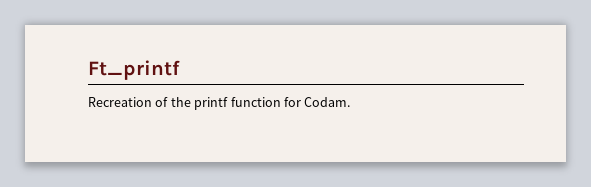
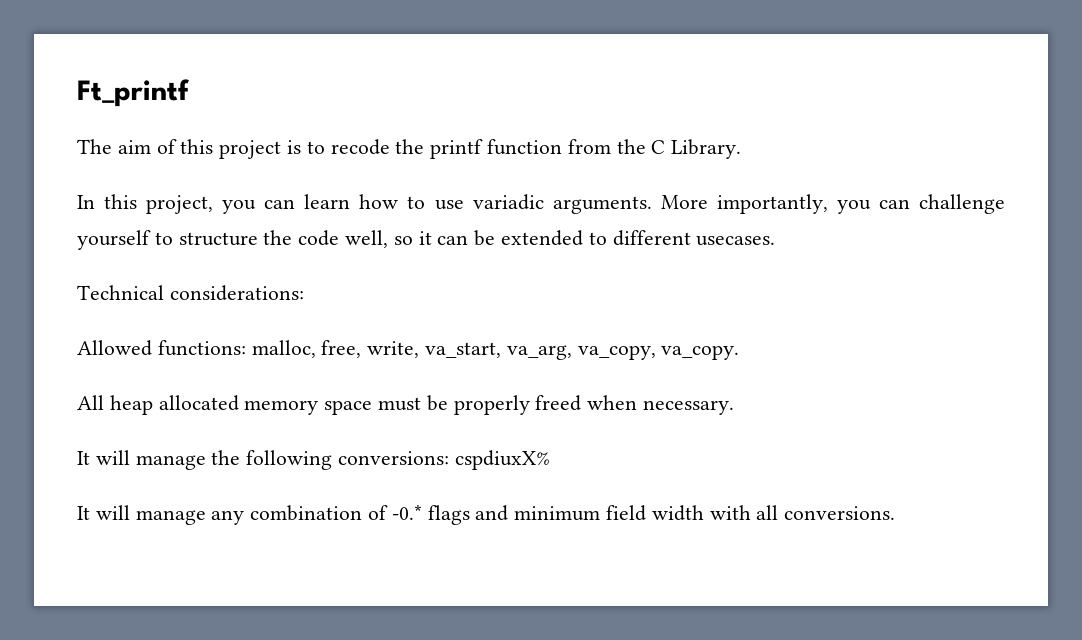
- Recreation of the printf function for Codam.
+ The aim of this project is to recode the printf function from the C Library.
+ In this project, you can learn how to use variadic arguments. More importantly, you can challenge yourself to structure the code well, so it can be extended to different usecases.
+ Technical considerations:
+ Allowed functions: malloc, free, write, va_start, va_arg, va_copy, va_copy.
+ All heap allocated memory space must be properly freed when necessary.
+ It will manage the following conversions: cspdiuxX%
+ It will manage any combination of -0.* flags and minimum field width with all conversions.

